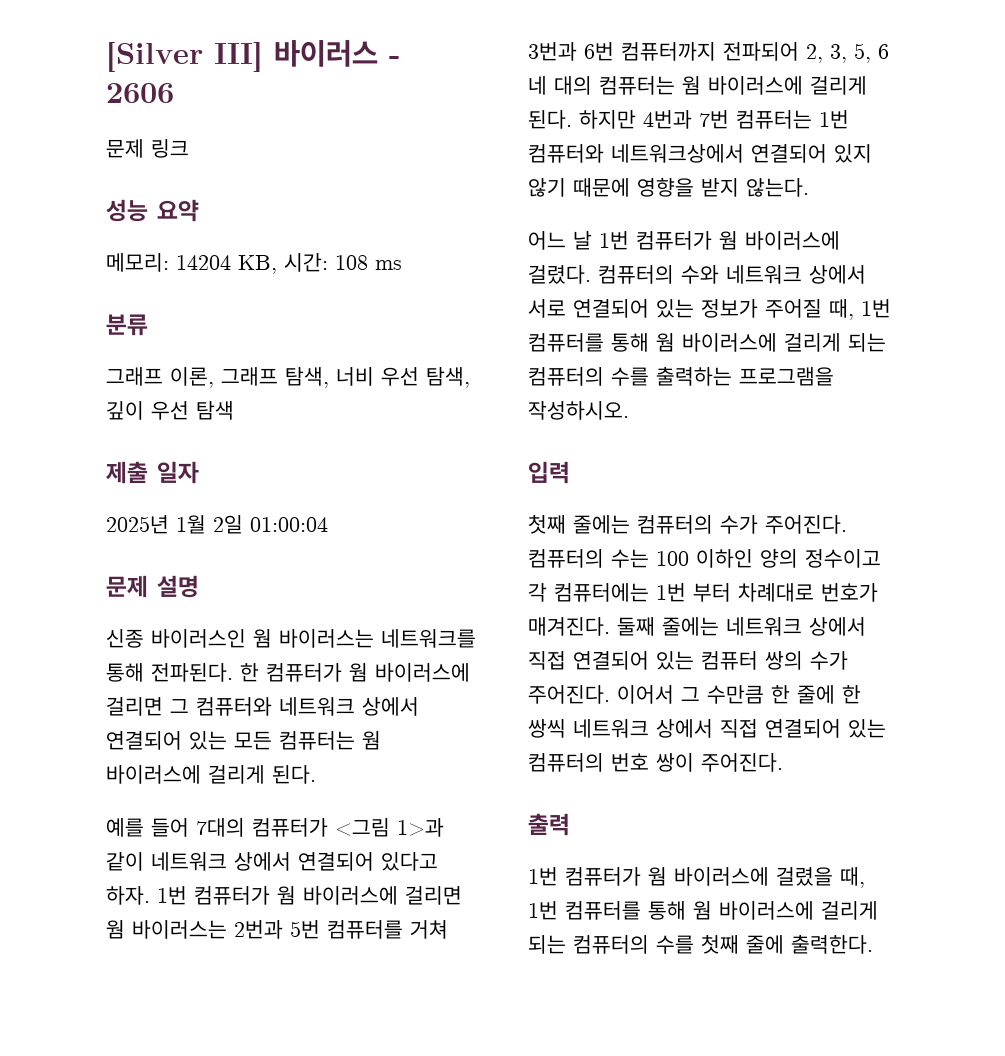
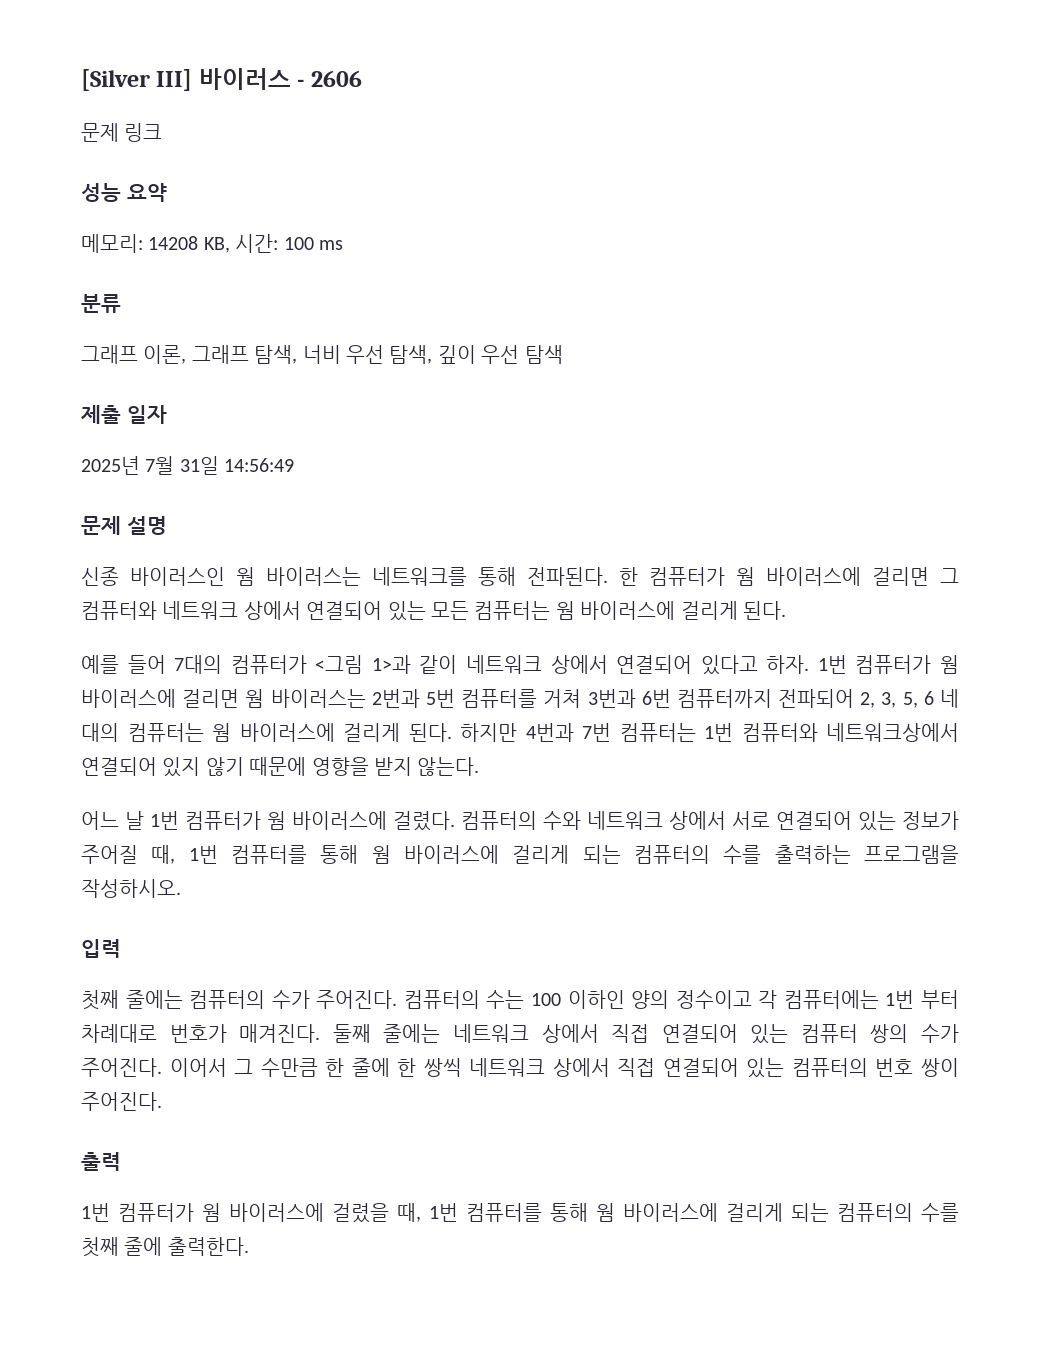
- 메모리: 14204 KB, 시간: 108 ms
+ 메모리: 14208 KB, 시간: 100 ms
- 2025년 1월 2일 01:00:04
+ 2025년 7월 31일 14:56:49

